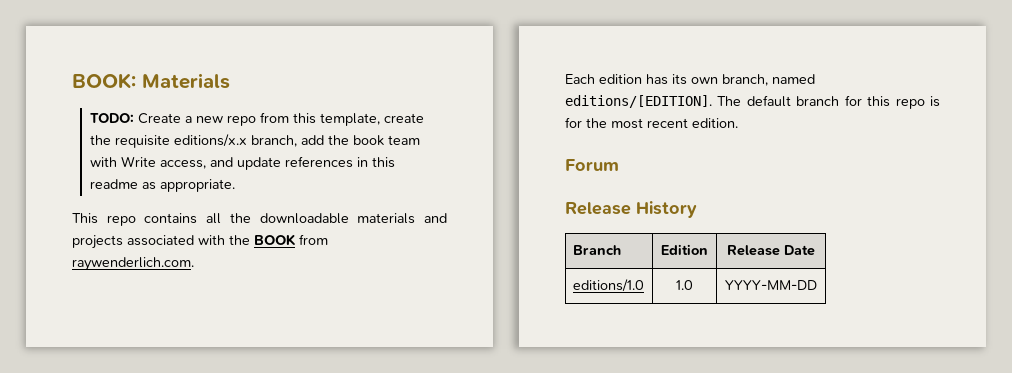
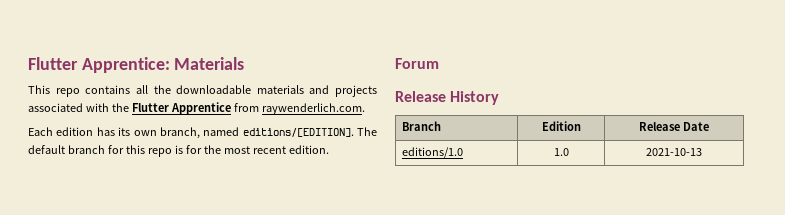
- BOOK: Materials
+ Flutter Apprentice: Materials
- TODO: Create a new repo from this template, create the requisite editions/x.x branch, add the book team with Write access, and update references in this readme as appropriate.
- This repo contains all the downloadable materials and projects associated with the BOOK from raywenderlich.com.
+ This repo contains all the downloadable materials and projects associated with the Flutter Apprentice from raywenderlich.com.
- editions/1.0 | 1.0 | YYYY-MM-DD
+ editions/1.0 | 1.0 | 2021-10-13

